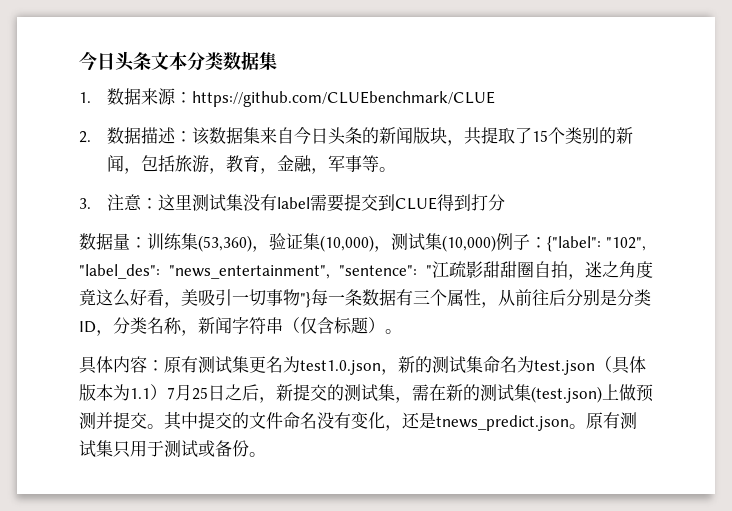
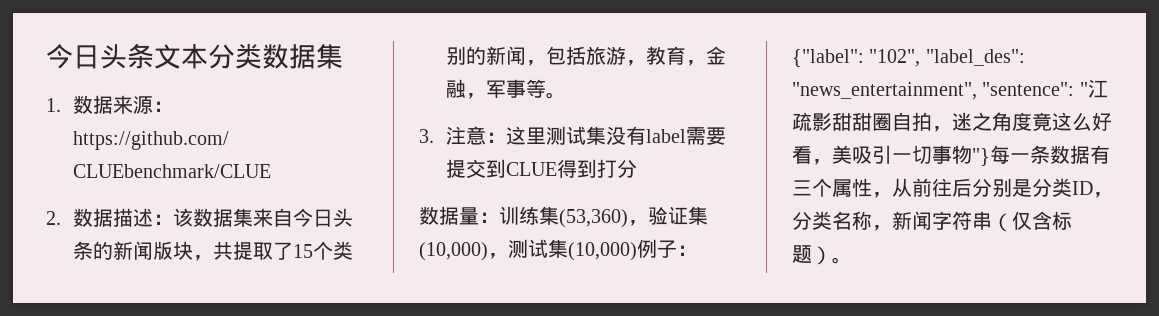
- 具体内容：原有测试集更名为test1.0.json，新的测试集命名为test.json（具体版本为1.1）7月25日之后，新提交的测试集，需在新的测试集(test.json)上做预测并提交。其中提交的文件命名没有变化，还是tnews_predict.json。原有测试集只用于测试或备份。

